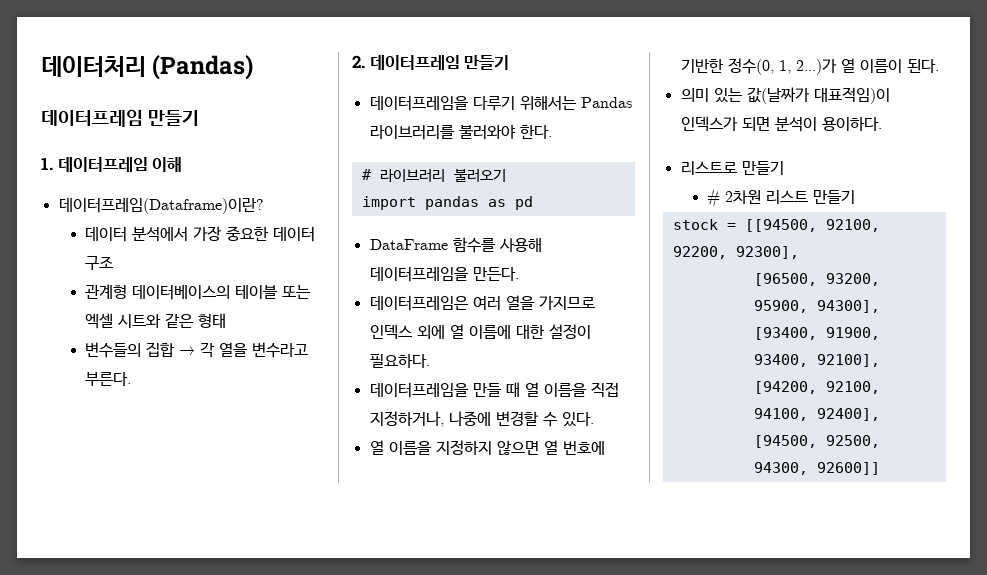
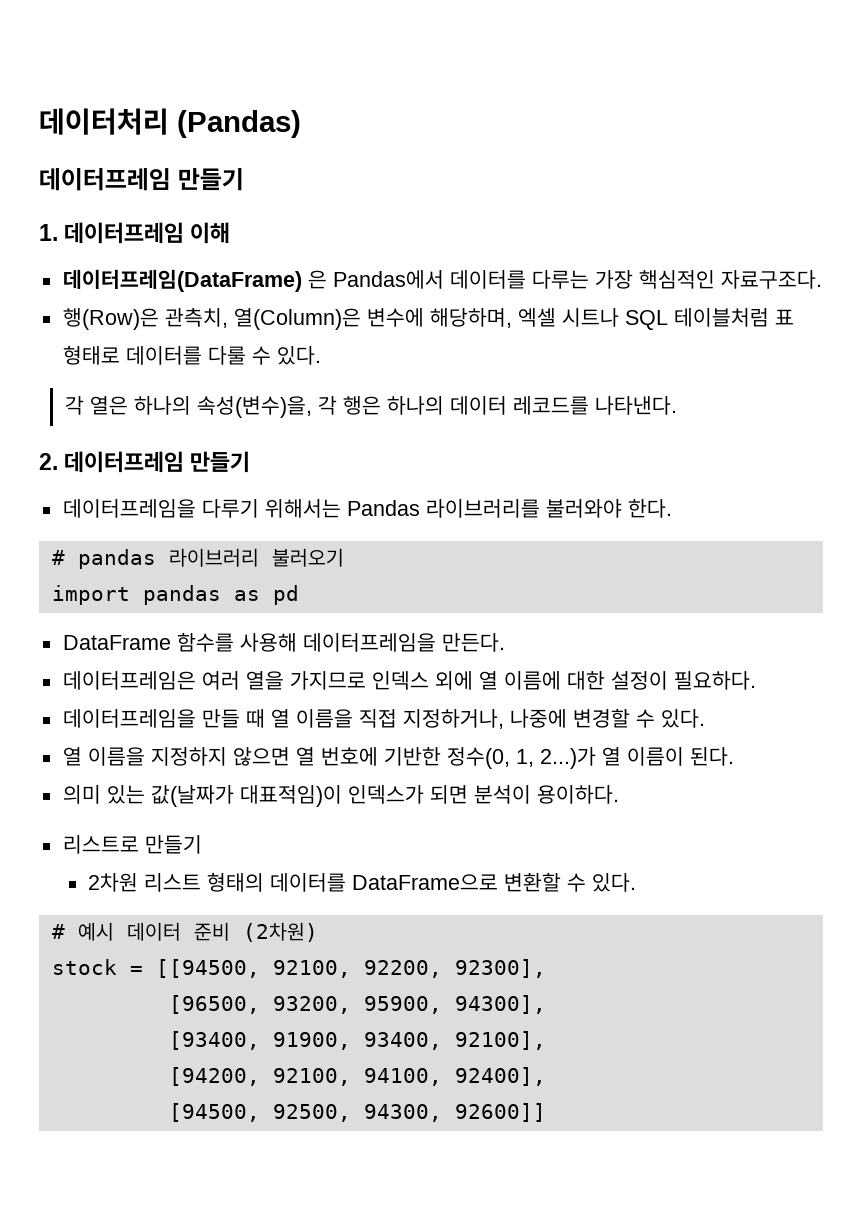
- 데이터프레임(Dataframe)이란?
- 데이터 분석에서 가장 중요한 데이터 구조
- 관계형 데이터베이스의 테이블 또는 엑셀 시트와 같은 형태
- 변수들의 집합 → 각 열을 변수라고 부른다.
+ 데이터프레임(DataFrame) 은 Pandas에서 데이터를 다루는 가장 핵심적인 자료구조다.
+ 행(Row)은 관측치, 열(Column)은 변수에 해당하며, 엑셀 시트나 SQL 테이블처럼 표 형태로 데이터를 다룰 수 있다.
+ 각 열은 하나의 속성(변수)을, 각 행은 하나의 데이터 레코드를 나타낸다.
- # 라이브러리 불러오기
+ # pandas 라이브러리 불러오기
- # 2차원 리스트 만들기
+ 2차원 리스트 형태의 데이터를 DataFrame으로 변환할 수 있다.
+ # 예시 데이터 준비 (2차원)

